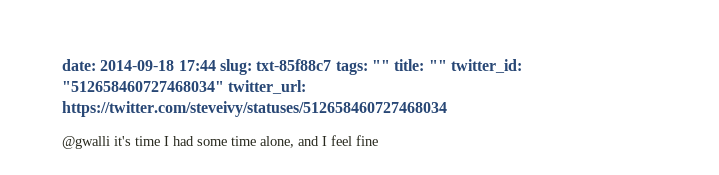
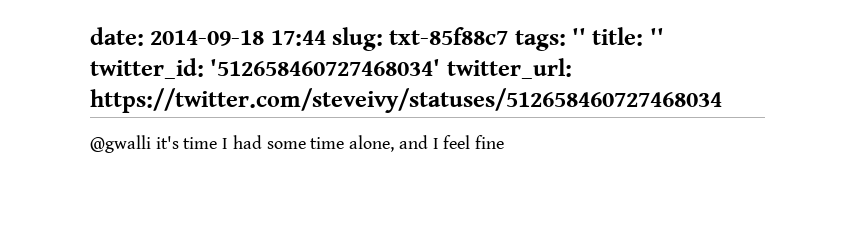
- date: 2014-09-18 17:44 slug: txt-85f88c7 tags: "" title: "" twitter_id: "512658460727468034" twitter_url: https://twitter.com/steveivy/statuses/512658460727468034
+ date: 2014-09-18 17:44 slug: txt-85f88c7 tags: '' title: '' twitter_id: '512658460727468034' twitter_url: https://twitter.com/steveivy/statuses/512658460727468034

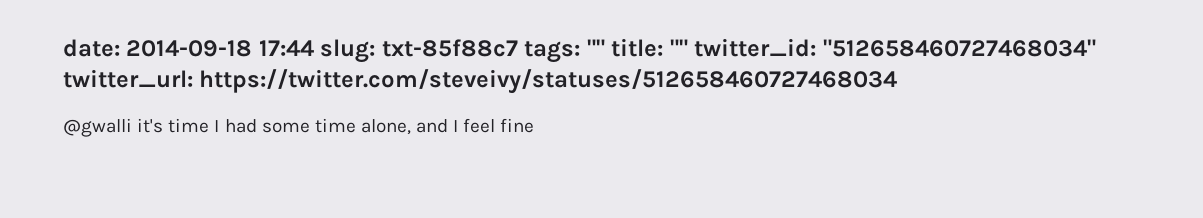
- date: 2014-09-18 17:44 slug: txt-85f88c7 tags: '' title: '' twitter_id: '512658460727468034' twitter_url: https://twitter.com/steveivy/statuses/512658460727468034
+ date: 2014-09-18 17:44 slug: txt-85f88c7 tags: "" title: "" twitter_id: "512658460727468034" twitter_url: https://twitter.com/steveivy/statuses/512658460727468034

